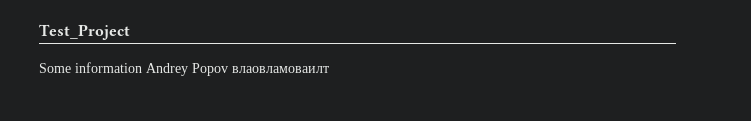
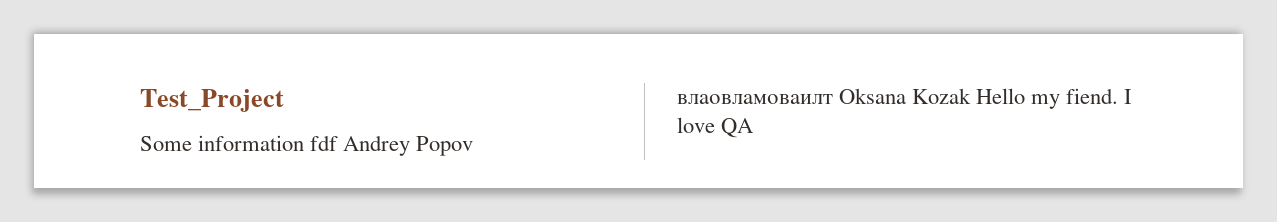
- Some information Andrey Popov влаовламоваилт
+ Some information fdf Andrey Popov влаовламоваилт Oksana Kozak Hello my fiend. I love QA

